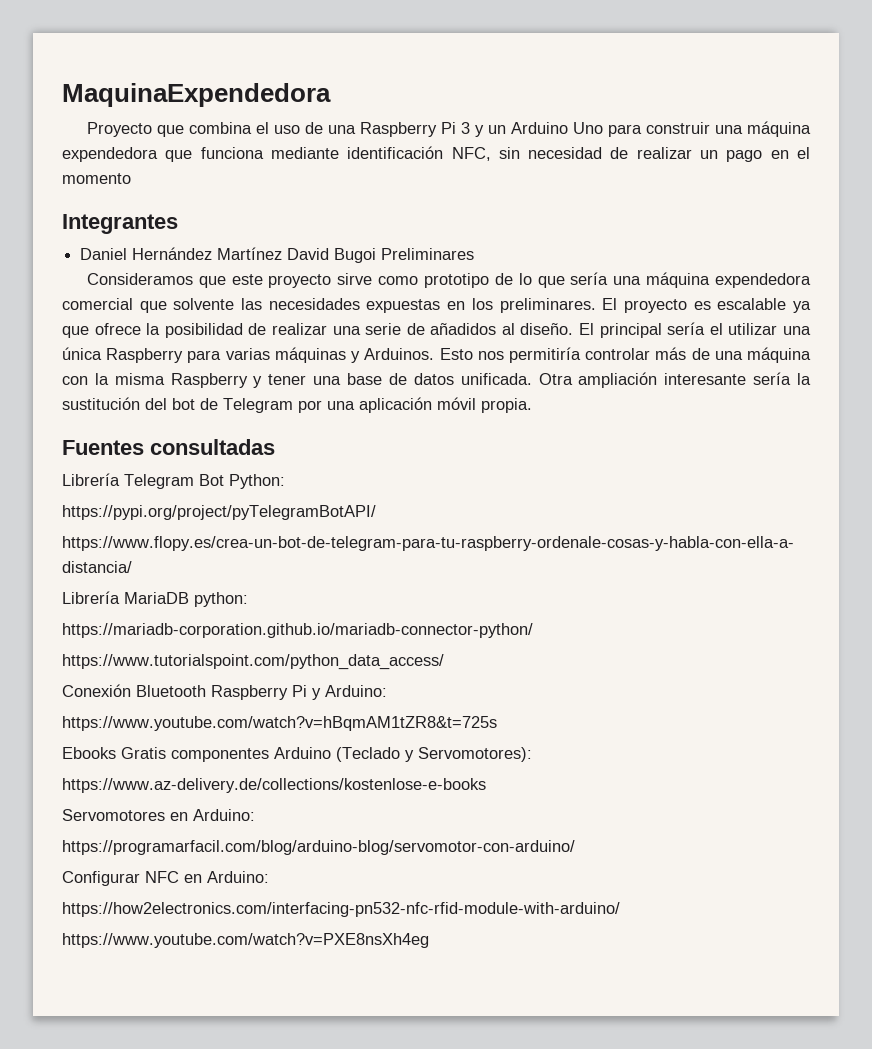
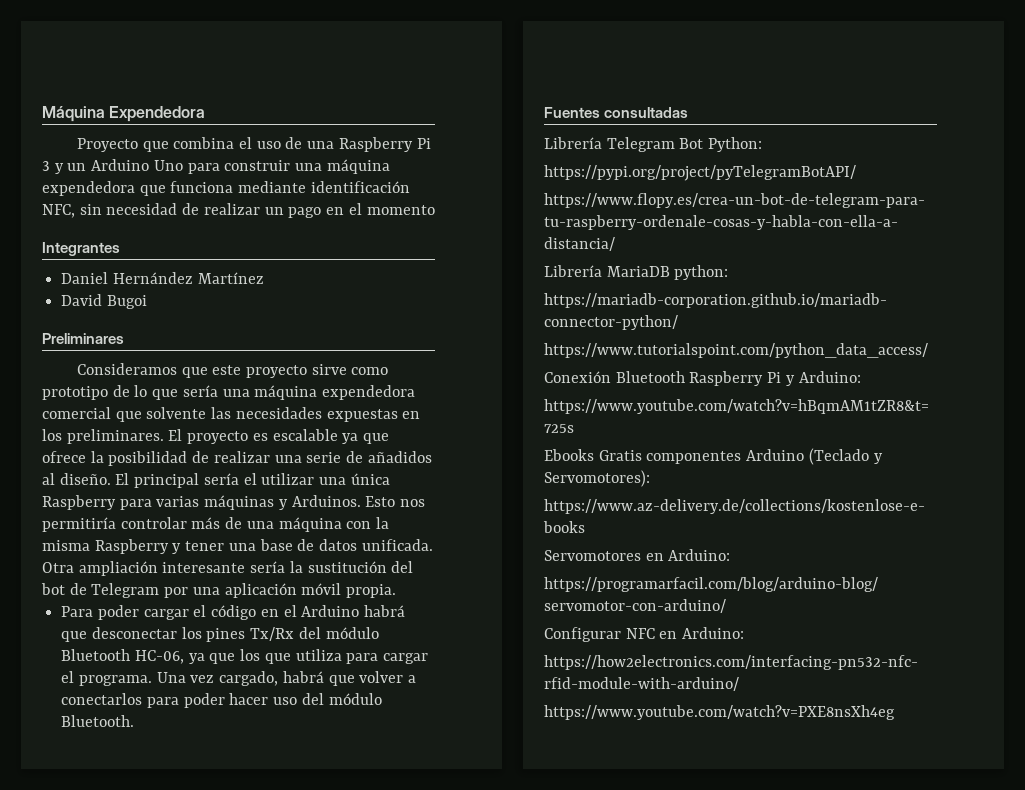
- MaquinaExpendedora
+ Máquina Expendedora
- Daniel Hernández Martínez David Bugoi Preliminares
+ Daniel Hernández Martínez
+ David Bugoi
+ Preliminares
+ Para poder cargar el código en el Arduino habrá que desconectar los pines Tx/Rx del módulo Bluetooth HC-06, ya que los que utiliza para cargar el programa. Una vez cargado, habrá que volver a conectarlos para poder hacer uso del módulo Bluetooth.

